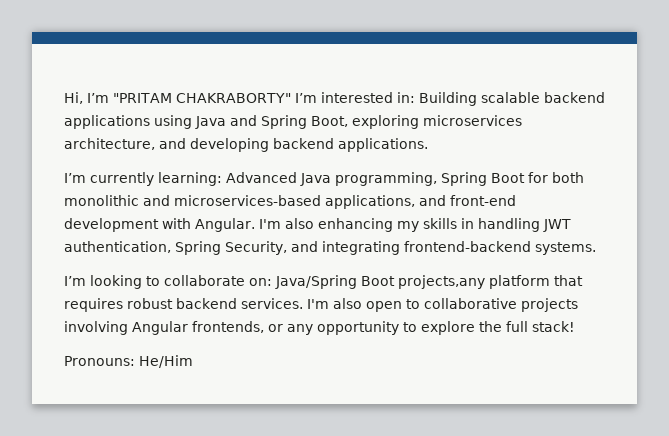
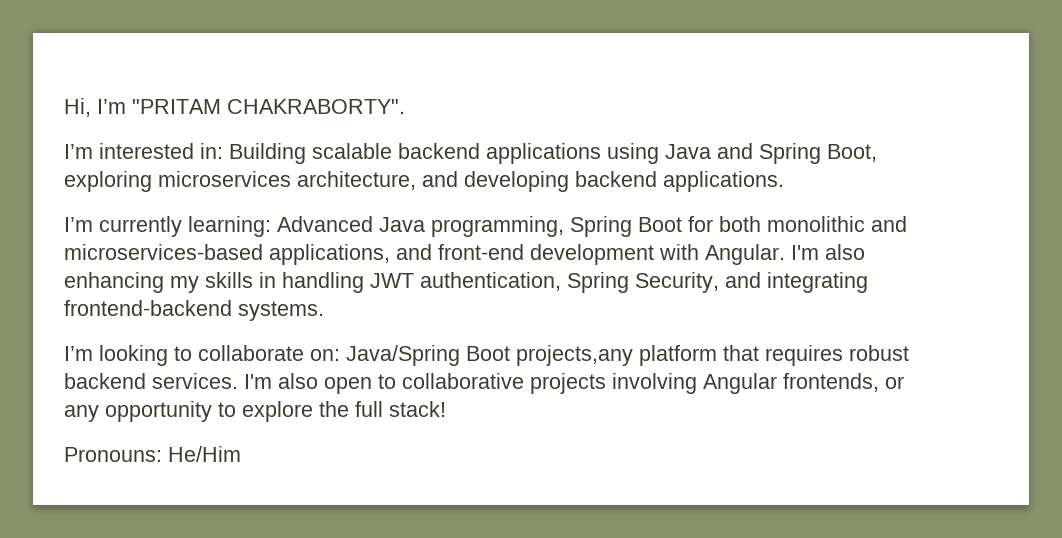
- Hi, I’m "PRITAM CHAKRABORTY" I’m interested in: Building scalable backend applications using Java and Spring Boot, exploring microservices architecture, and developing backend applications.
+ Hi, I’m "PRITAM CHAKRABORTY".
+ I’m interested in: Building scalable backend applications using Java and Spring Boot, exploring microservices architecture, and developing backend applications.

